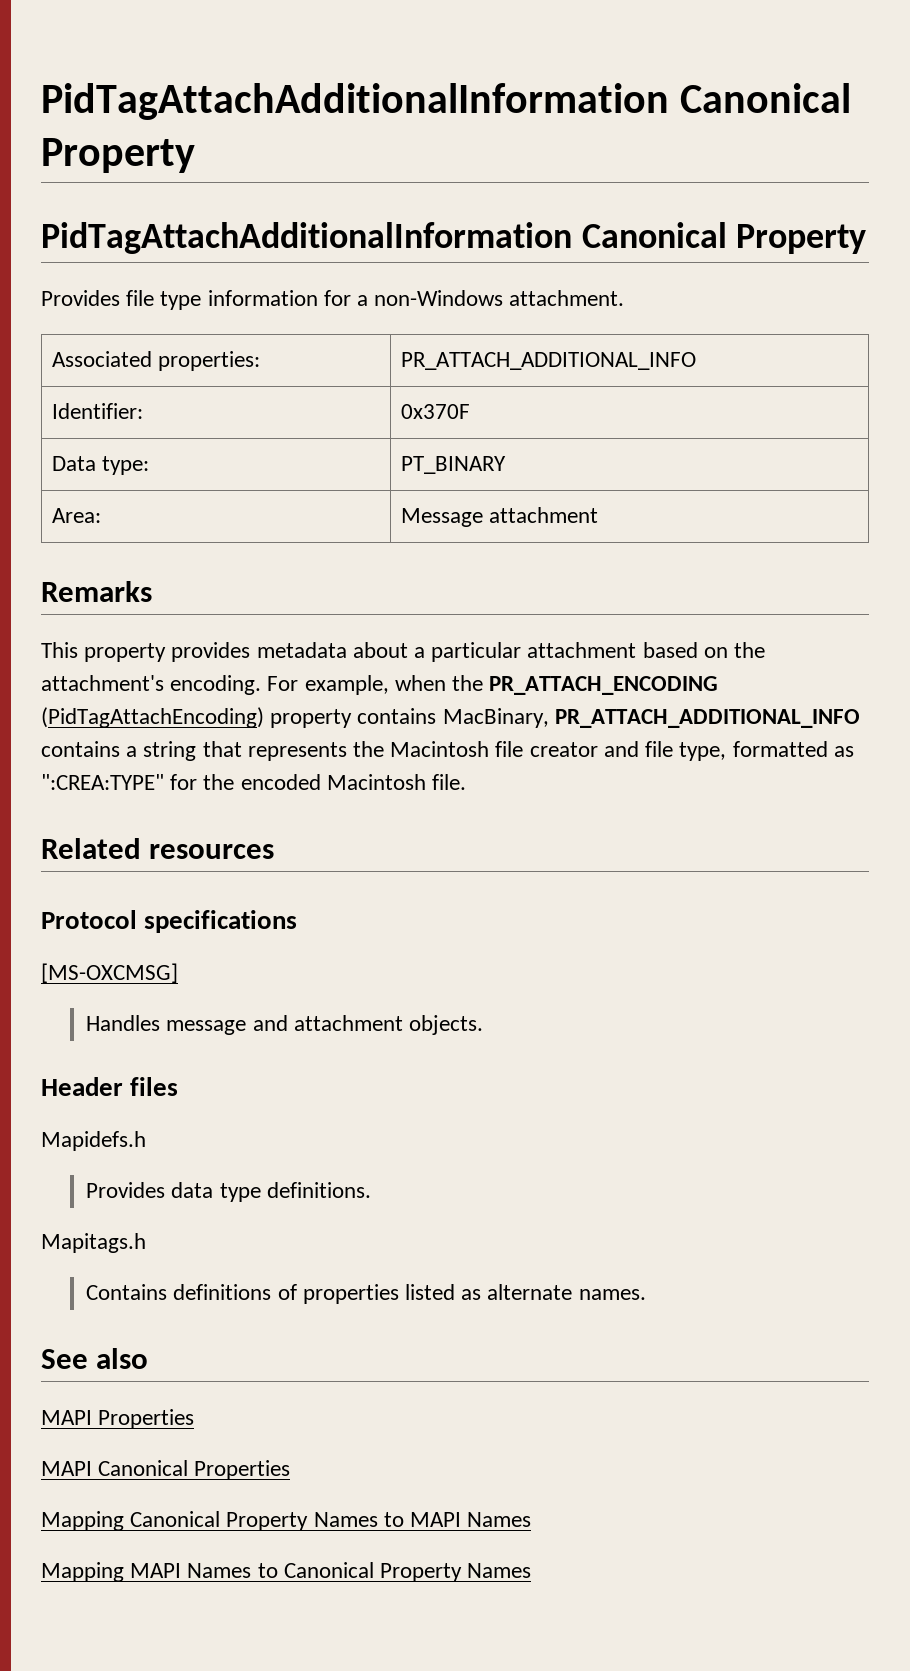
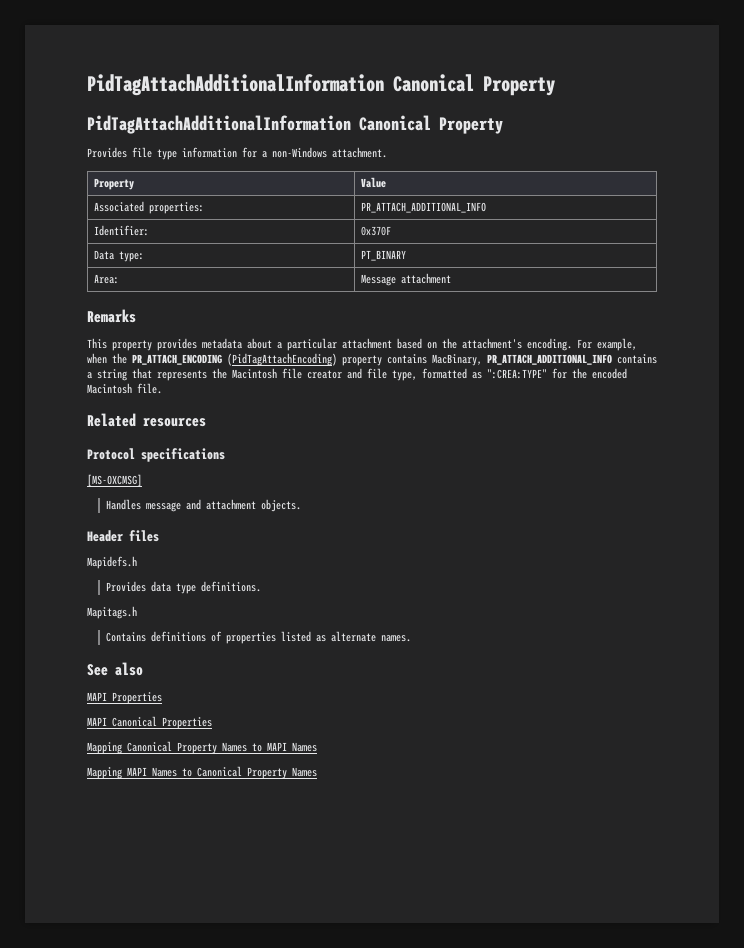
+ Property | Value

